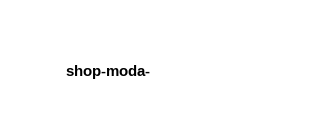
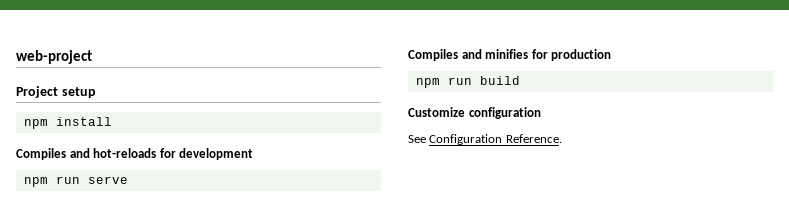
- shop-moda-
+ web-project
+ Project setup
+ npm install
+ Compiles and hot-reloads for development
+ npm run serve
+ Compiles and minifies for production
+ npm run build
+ Customize configuration
+ See Configuration Reference.

